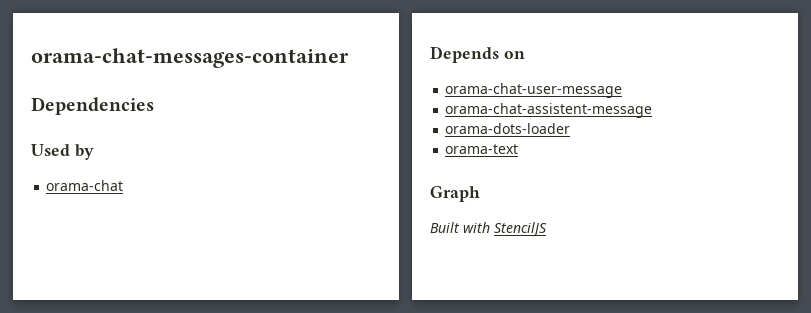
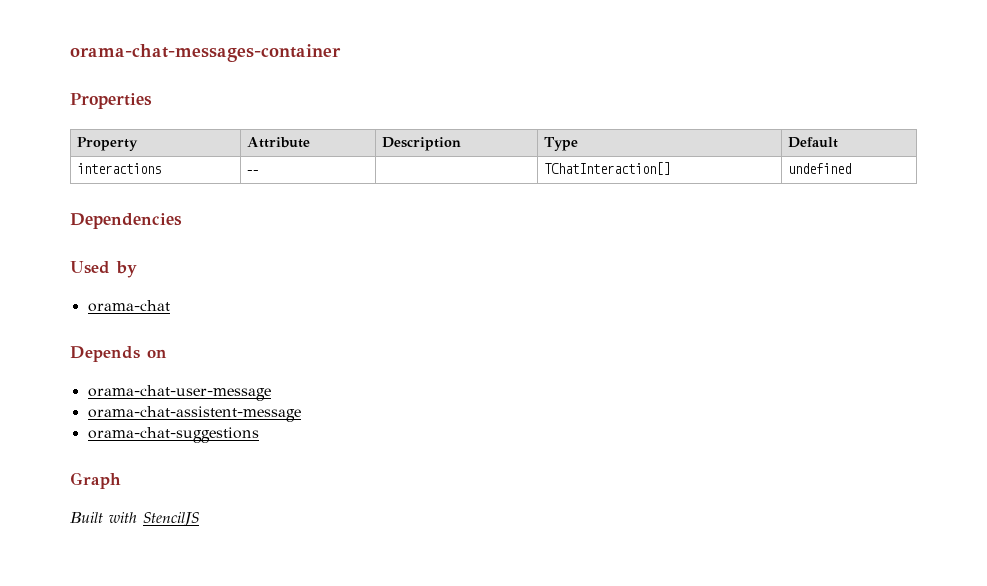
+ Properties
+ Property | Attribute | Description | Type | Default
+ interactions | -- | | TChatInteraction[] | undefined
- orama-dots-loader
- orama-text
+ orama-chat-suggestions

